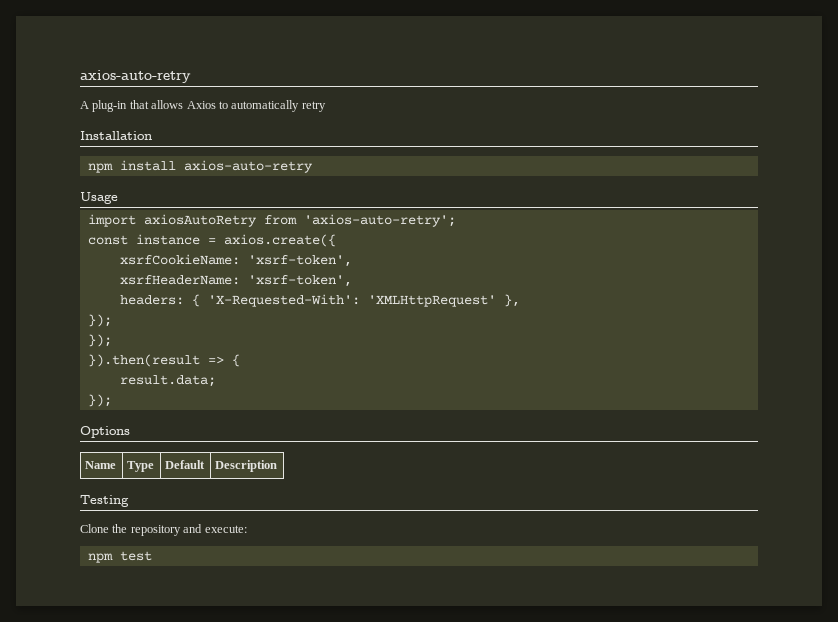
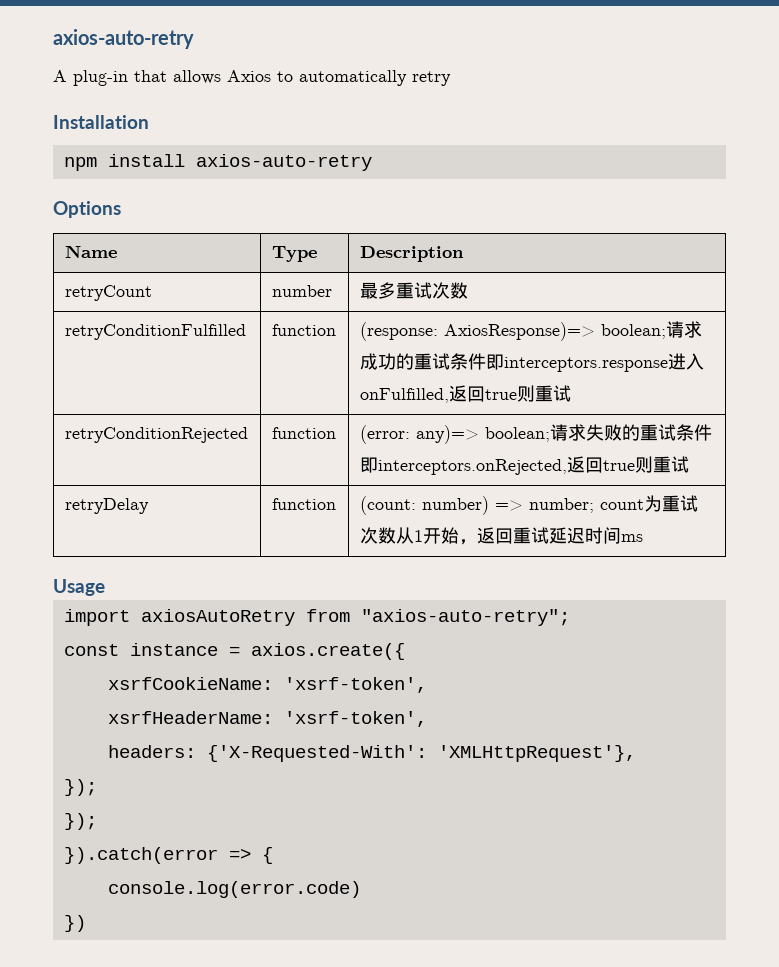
+ Options
+ Name | Type | Description
+ retryCount | number | 最多重试次数
+ retryConditionFulfilled | function | (response: AxiosResponse)=> boolean;请求成功的重试条件即interceptors.response进入onFulfilled,返回true则重试
+ retryConditionRejected | function | (error: any)=> boolean;请求失败的重试条件即interceptors.onRejected,返回true则重试
+ retryDelay | function | (count: number) => number; count为重试次数从1开始，返回重试延迟时间ms
- import axiosAutoRetry from 'axios-auto-retry';
+ import axiosAutoRetry from "axios-auto-retry";
- headers: { 'X-Requested-With': 'XMLHttpRequest' },
+ headers: {'X-Requested-With': 'XMLHttpRequest'},
- }).then(result => {
+ }).catch(error => {
- result.data;
- });
- Options
- Name | Type | Default | Description
- Testing
- Clone the repository and execute:
- npm test
+ console.log(error.code)
+ })

